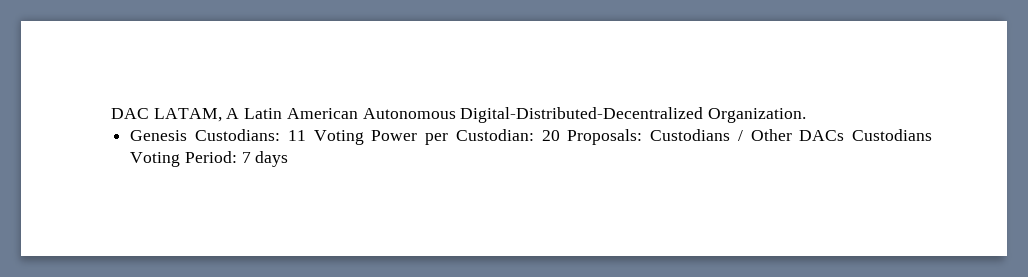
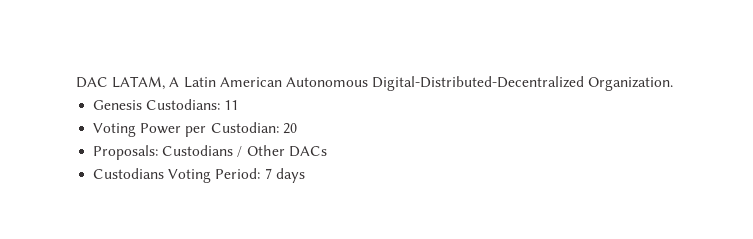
- Genesis Custodians: 11 Voting Power per Custodian: 20 Proposals: Custodians / Other DACs Custodians Voting Period: 7 days
+ Genesis Custodians: 11
+ Voting Power per Custodian: 20
+ Proposals: Custodians / Other DACs
+ Custodians Voting Period: 7 days

